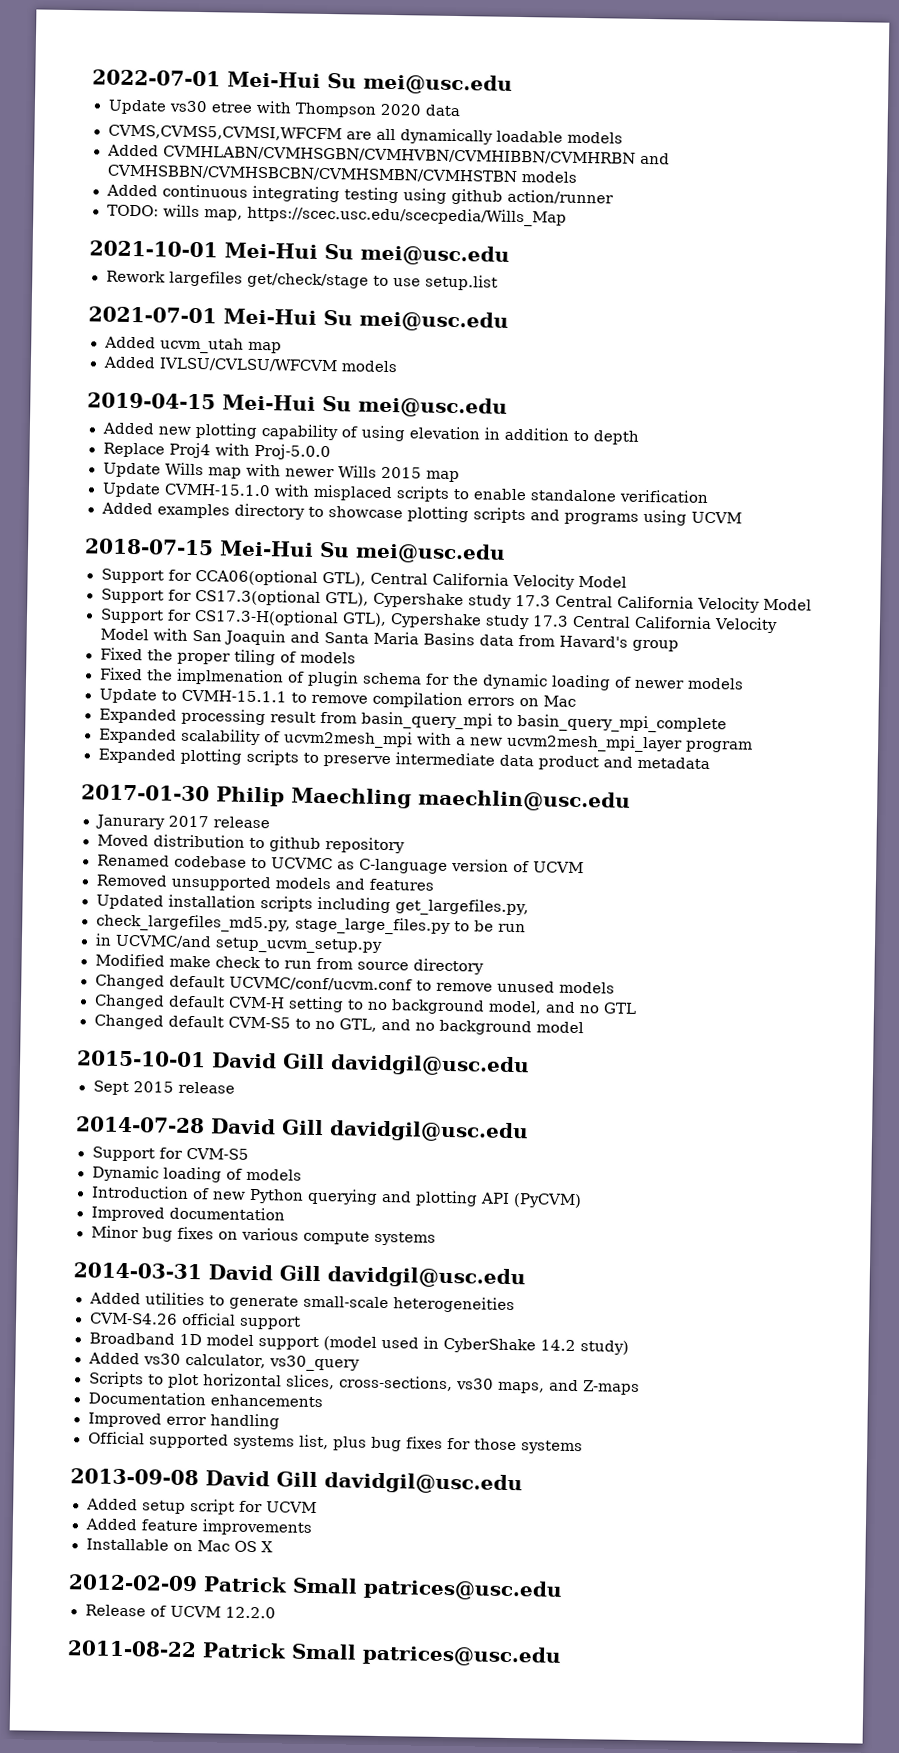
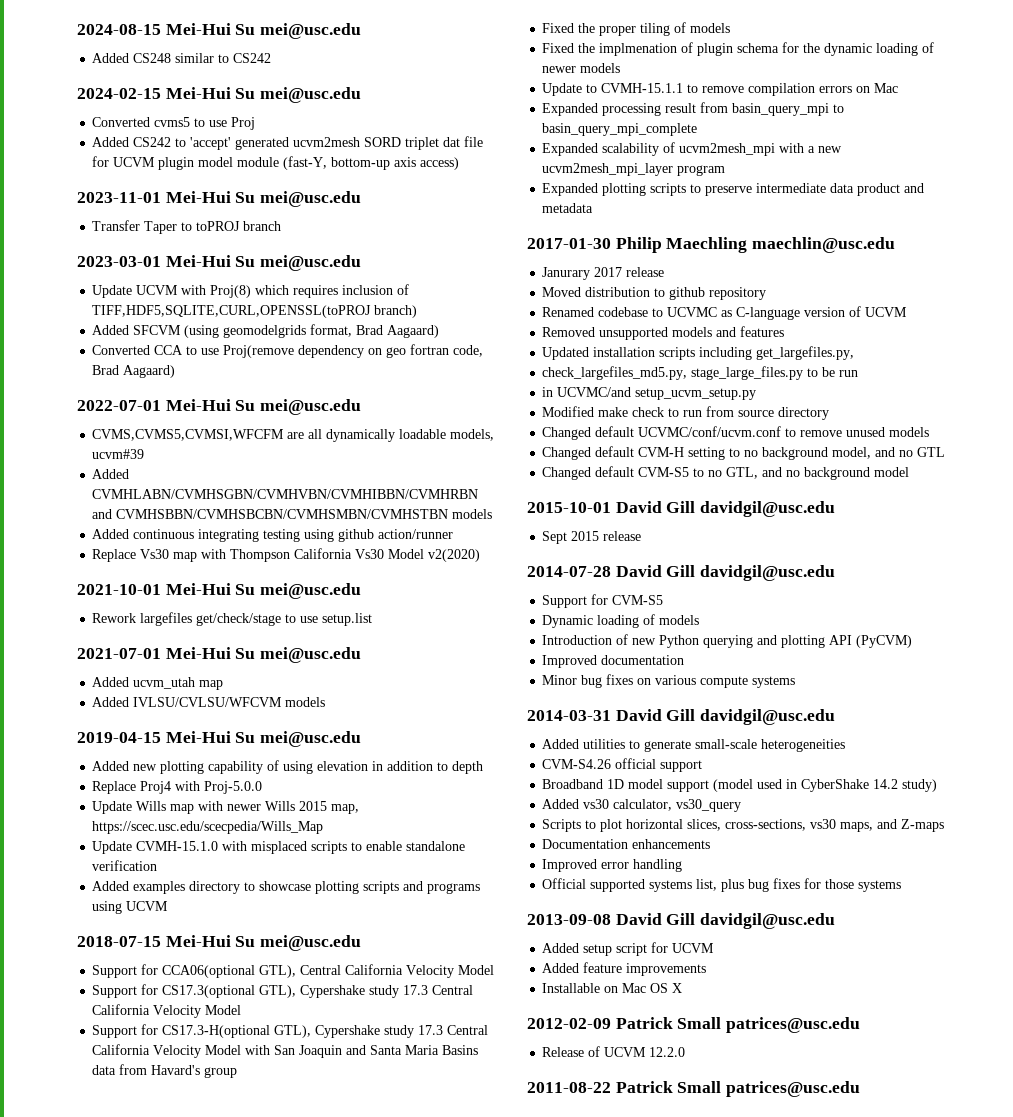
+ 2024-08-15 Mei-Hui Su mei@usc.edu
+ Added CS248 similar to CS242
+ 2024-02-15 Mei-Hui Su mei@usc.edu
+ Converted cvms5 to use Proj
+ Added CS242 to 'accept' generated ucvm2mesh SORD triplet dat file for UCVM plugin model module (fast-Y, bottom-up axis access)
+ 2023-11-01 Mei-Hui Su mei@usc.edu
+ Transfer Taper to toPROJ branch
+ 2023-03-01 Mei-Hui Su mei@usc.edu
+ Update UCVM with Proj(8) which requires inclusion of TIFF,HDF5,SQLITE,CURL,OPENSSL(toPROJ branch)
+ Added SFCVM (using geomodelgrids format, Brad Aagaard)
+ Converted CCA to use Proj(remove dependency on geo fortran code, Brad Aagaard)
  2022-07-01 Mei-Hui Su mei@usc.edu
- Update vs30 etree with Thompson 2020 data
- CVMS,CVMS5,CVMSI,WFCFM are all dynamically loadable models
+ CVMS,CVMS5,CVMSI,WFCFM are all dynamically loadable models, ucvm#39
- TODO: wills map, https://scec.usc.edu/scecpedia/Wills_Map
+ Replace Vs30 map with Thompson California Vs30 Model v2(2020)
- Update Wills map with newer Wills 2015 map
+ Update Wills map with newer Wills 2015 map, https://scec.usc.edu/scecpedia/Wills_Map

